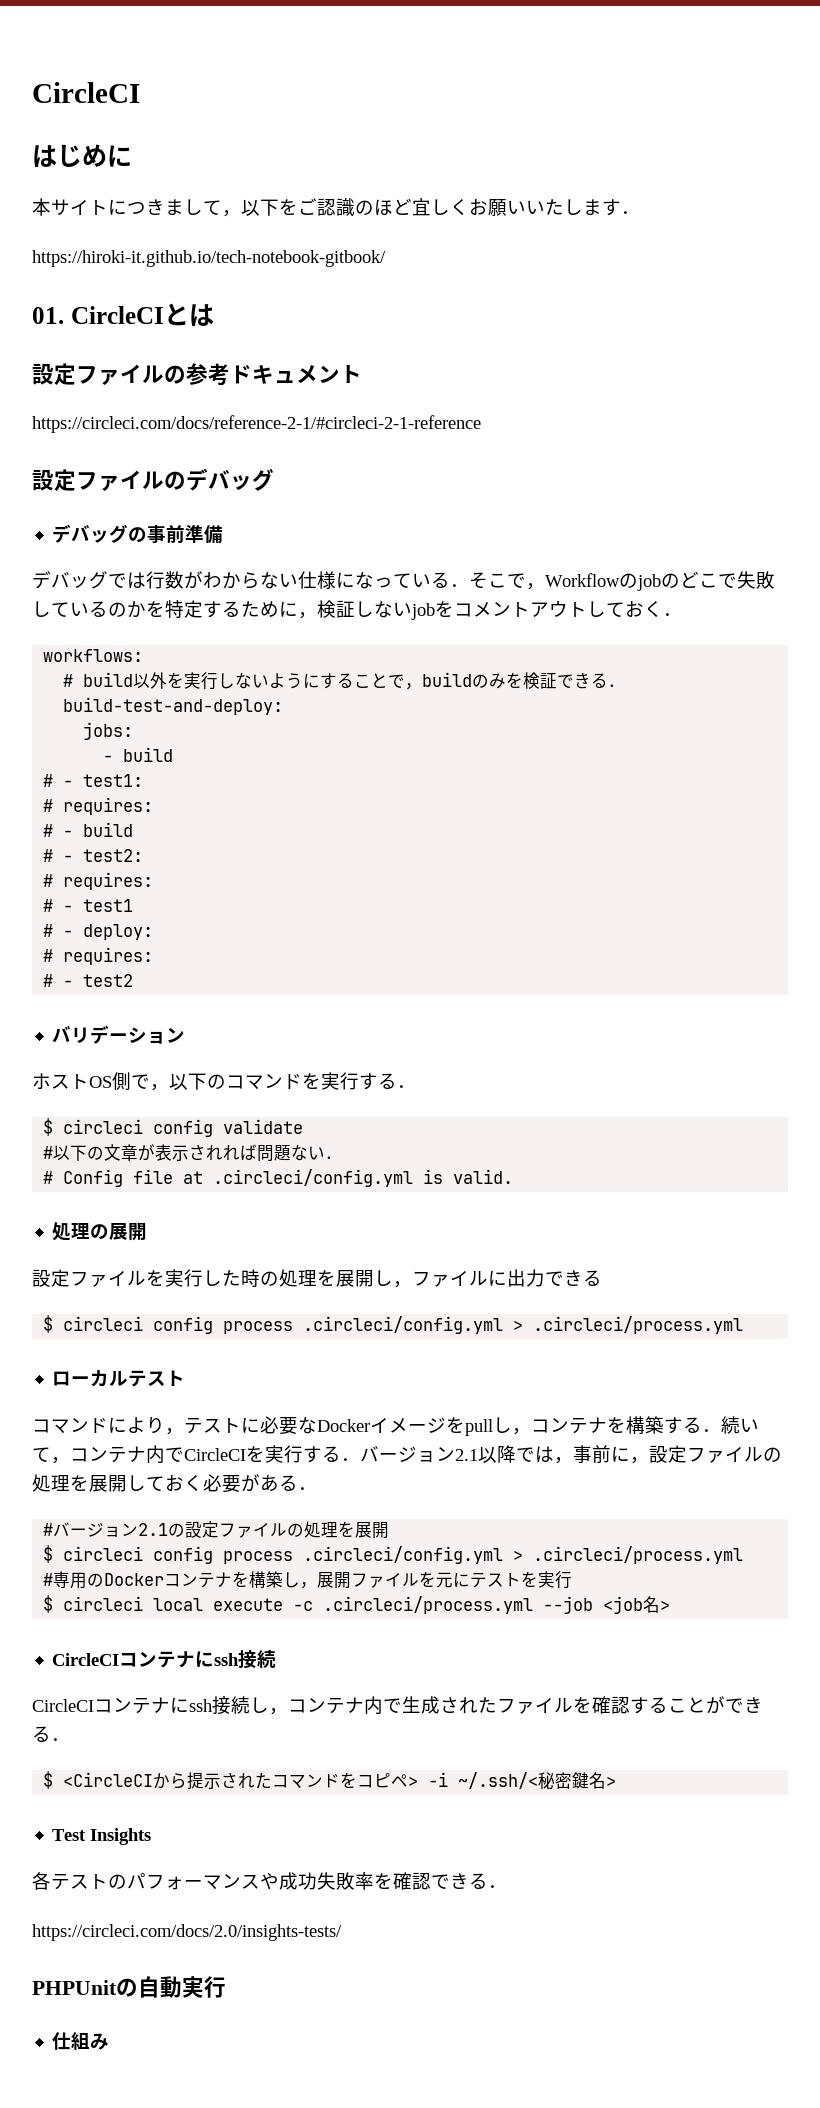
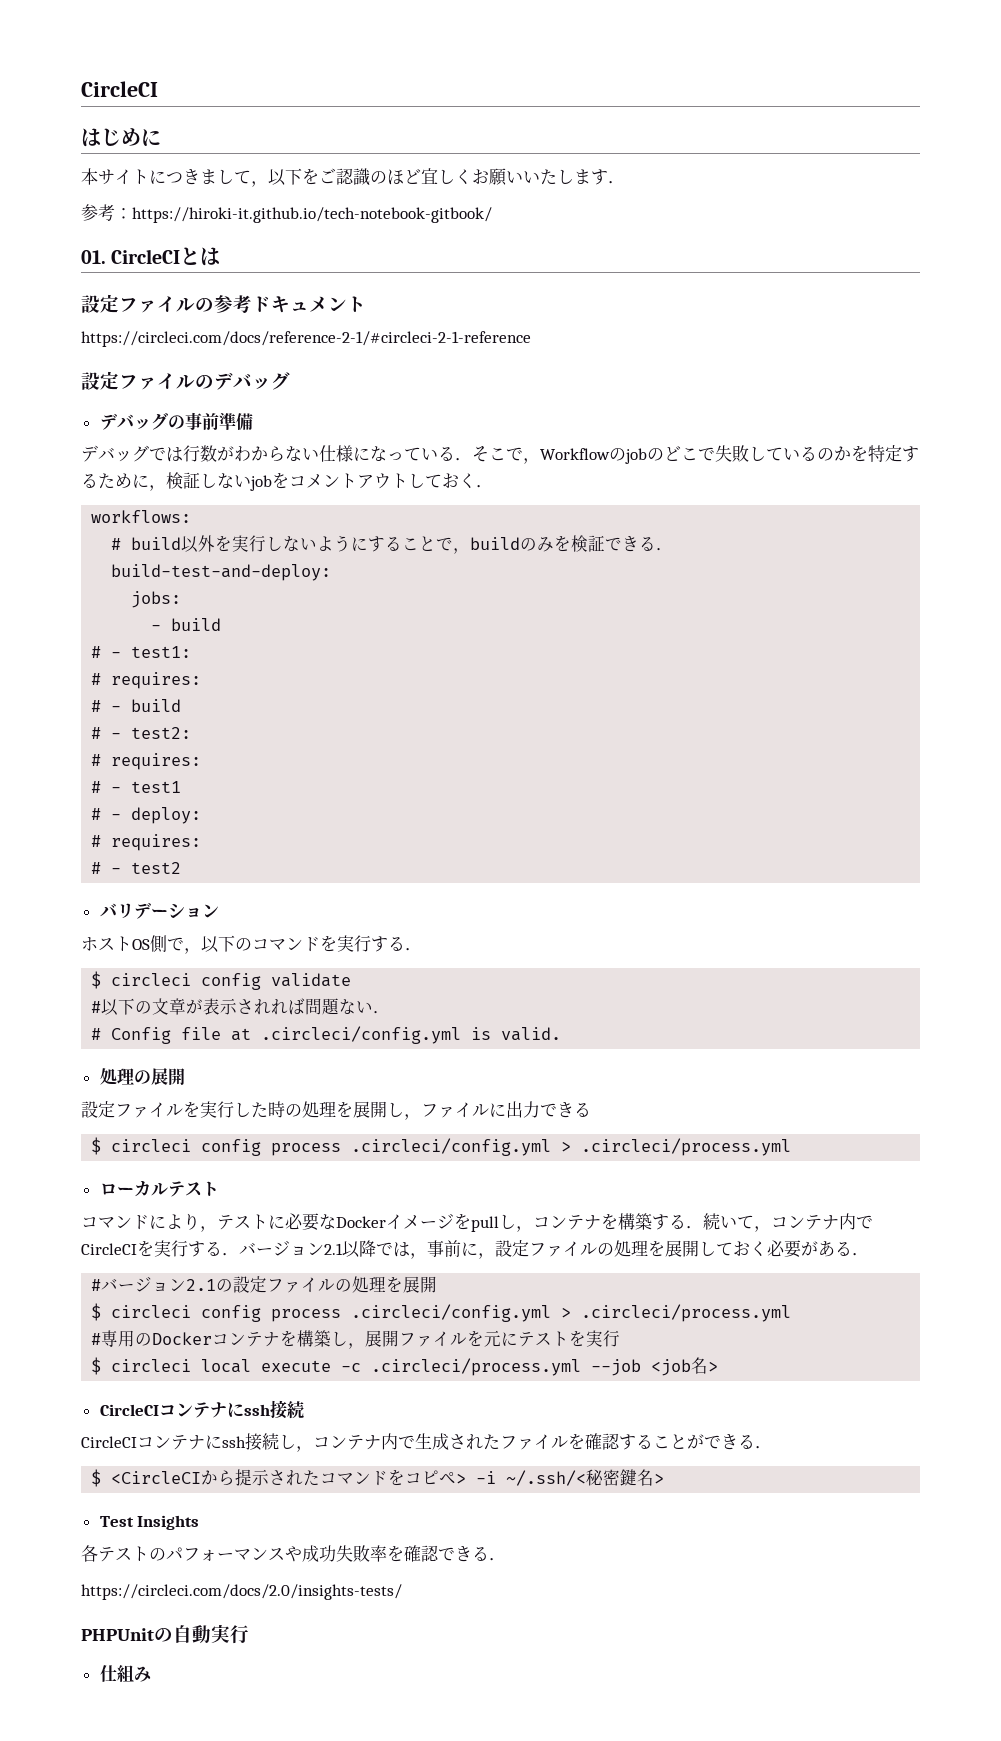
- https://hiroki-it.github.io/tech-notebook-gitbook/
+ 参考：https://hiroki-it.github.io/tech-notebook-gitbook/

